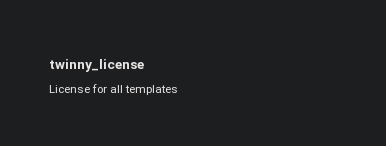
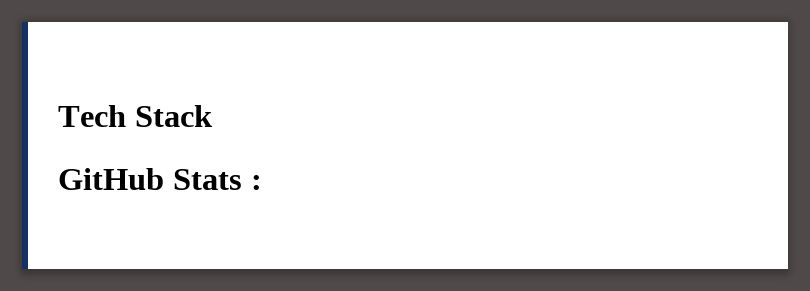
- twinny_license
- License for all templates
+ Tech Stack
+ GitHub Stats :

